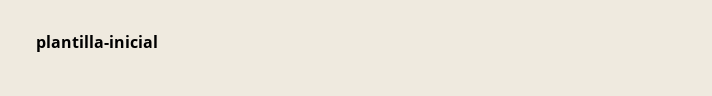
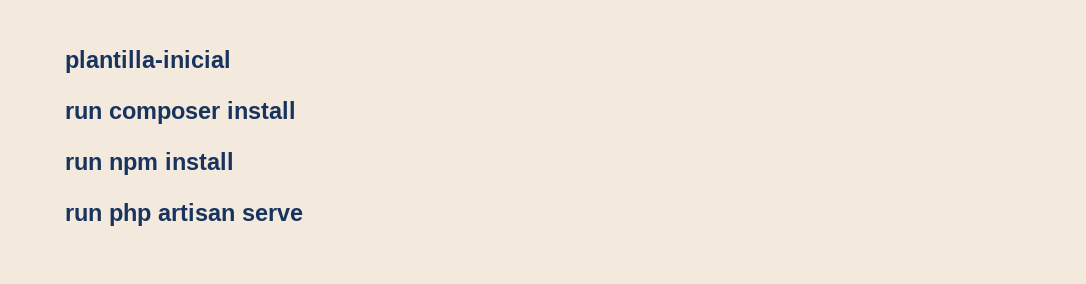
+ run composer install
+ run npm install
+ run php artisan serve

